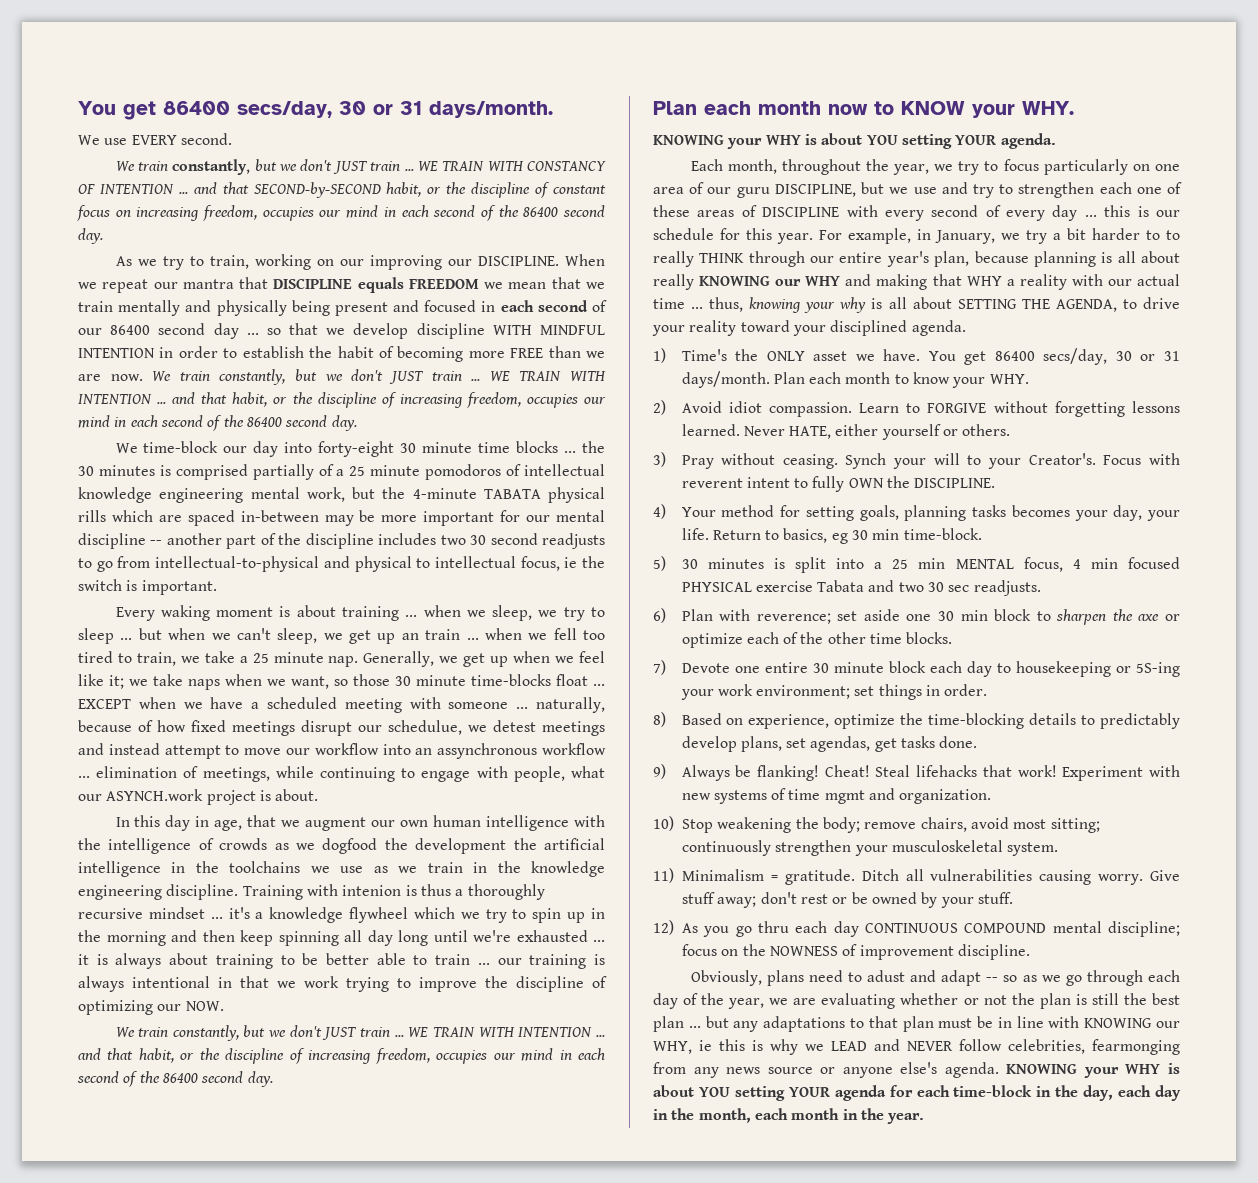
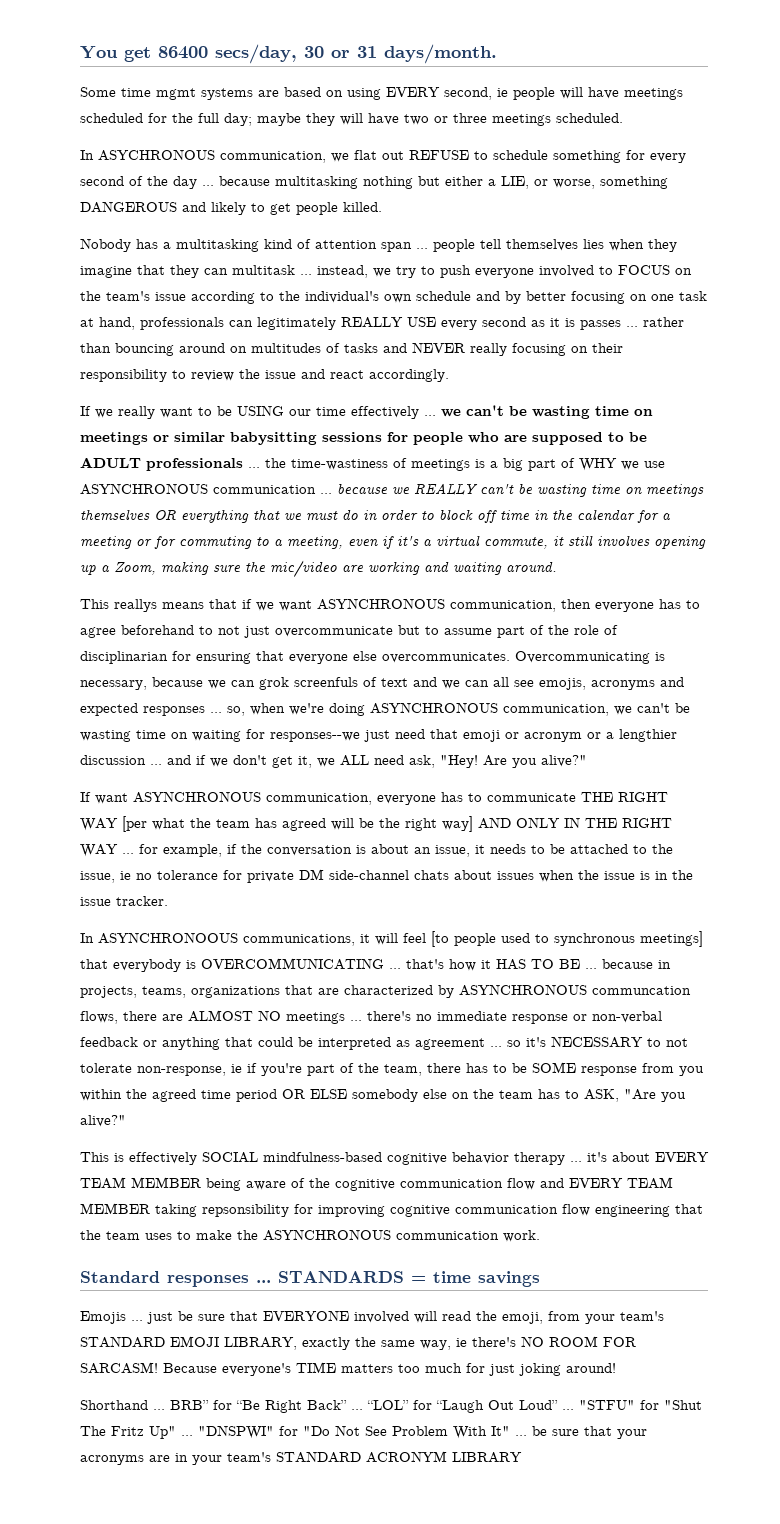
- We use EVERY second.
- We train constantly, but we don't JUST train ... WE TRAIN WITH CONSTANCY OF INTENTION ... and that SECOND-by-SECOND habit, or the discipline of constant focus on increasing freedom, occupies our mind in each second of the 86400 second day.
- As we try to train, working on our improving our DISCIPLINE. When we repeat our mantra that DISCIPLINE equals FREEDOM we mean that we train mentally and physically being present and focused in each second of our 86400 second day ... so that we develop discipline WITH MINDFUL INTENTION in order to establish the habit of becoming more FREE than we are now. We train constantly, but we don't JUST train ... WE TRAIN WITH INTENTION ... and that habit, or the discipline of increasing freedom, occupies our mind in each second of the 86400 second day.
- We time-block our day into forty-eight 30 minute time blocks ... the 30 minutes is comprised partially of a 25 minute pomodoros of intellectual knowledge engineering mental work, but the 4-minute TABATA physical rills which are spaced in-between may be more important for our mental discipline -- another part of the discipline includes two 30 second readjusts to go from intellectual-to-physical and physical to intellectual focus, ie the switch is important.
- Every waking moment is about training ... when we sleep, we try to sleep ... but when we can't sleep, we get up an train ... when we fell too tired to train, we take a 25 minute nap. Generally, we get up when we feel like it; we take naps when we want, so those 30 minute time-blocks float ... EXCEPT when we have a scheduled meeting with someone ... naturally, because of how fixed meetings disrupt our schedulue, we detest meetings and instead attempt to move our workflow into an assynchronous workflow ... elimination of meetings, while continuing to engage with people, what our ASYNCH.work project is about.
- In this day in age, that we augment our own human intelligence with the intelligence of crowds as we dogfood the development the artificial intelligence in the toolchains we use as we train in the knowledge engineering discipline. Training with intenion is thus a thoroughly recursive mindset ... it's a knowledge flywheel which we try to spin up in the morning and then keep spinning all day long until we're exhausted ... it is always about training to be better able to train ... our training is always intentional in that we work trying to improve the discipline of optimizing our NOW.
- We train constantly, but we don't JUST train ... WE TRAIN WITH INTENTION ... and that habit, or the discipline of increasing freedom, occupies our mind in each second of the 86400 second day.
- Plan each month now to KNOW your WHY.
- KNOWING your WHY is about YOU setting YOUR agenda.
- Each month, throughout the year, we try to focus particularly on one area of our guru DISCIPLINE, but we use and try to strengthen each one of these areas of DISCIPLINE with every second of every day ... this is our schedule for this year. For example, in January, we try a bit harder to to really THINK through our entire year's plan, because planning is all about really KNOWING our WHY and making that WHY a reality with our actual time ... thus, knowing your why is all about SETTING THE AGENDA, to drive your reality toward your disciplined agenda.
- 1) Time's the ONLY asset we have. You get 86400 secs/day, 30 or 31 days/month. Plan each month to know your WHY.
- 2) Avoid idiot compassion. Learn to FORGIVE without forgetting lessons learned. Never HATE, either yourself or others.
- 3) Pray without ceasing. Synch your will to your Creator's. Focus with reverent intent to fully OWN the DISCIPLINE.
- 4) Your method for setting goals, planning tasks becomes your day, your life. Return to basics, eg 30 min time-block.
- 5) 30 minutes is split into a 25 min MENTAL focus, 4 min focused PHYSICAL exercise Tabata and two 30 sec readjusts.
- 6) Plan with reverence; set aside one 30 min block to sharpen the axe or optimize each of the other time blocks.
- 7) Devote one entire 30 minute block each day to housekeeping or 5S-ing your work environment; set things in order.
- 8) Based on experience, optimize the time-blocking details to predictably develop plans, set agendas, get tasks done.
- 9) Always be flanking! Cheat! Steal lifehacks that work! Experiment with new systems of time mgmt and organization.
- 10) Stop weakening the body; remove chairs, avoid most sitting; continuously strengthen your musculoskeletal system.
- 11) Minimalism = gratitude. Ditch all vulnerabilities causing worry. Give stuff away; don't rest or be owned by your stuff.
- 12) As you go thru each day CONTINUOUS COMPOUND mental discipline; focus on the NOWNESS of improvement discipline.
- Obviously, plans need to adust and adapt -- so as we go through each day of the year, we are evaluating whether or not the plan is still the best plan ... but any adaptations to that plan must be in line with KNOWING our WHY, ie this is why we LEAD and NEVER follow celebrities, fearmonging from any news source or anyone else's agenda. KNOWING your WHY is about YOU setting YOUR agenda for each time-block in the day, each day in the month, each month in the year.
+ Some time mgmt systems are based on using EVERY second, ie people will have meetings scheduled for the full day; maybe they will have two or three meetings scheduled.
+ In ASYCHRONOUS communication, we flat out REFUSE to schedule something for every second of the day ... because multitasking nothing but either a LIE, or worse, something DANGEROUS and likely to get people killed.
+ Nobody has a multitasking kind of attention span ... people tell themselves lies when they imagine that they can multitask ... instead, we try to push everyone involved to FOCUS on the team's issue according to the individual's own schedule and by better focusing on one task at hand, professionals can legitimately REALLY USE every second as it is passes ... rather than bouncing around on multitudes of tasks and NEVER really focusing on their responsibility to review the issue and react accordingly.
+ If we really want to be USING our time effectively ... we can't be wasting time on meetings or similar babysitting sessions for people who are supposed to be ADULT professionals ... the time-wastiness of meetings is a big part of WHY we use ASYNCHRONOUS communication ... because we REALLY can't be wasting time on meetings themselves OR everything that we must do in order to block off time in the calendar for a meeting or for commuting to a meeting, even if it's a virtual commute, it still involves opening up a Zoom, making sure the mic/video are working and waiting around.
+ This reallys means that if we want ASYNCHRONOUS communication, then everyone has to agree beforehand to not just overcommunicate but to assume part of the role of disciplinarian for ensuring that everyone else overcommunicates. Overcommunicating is necessary, because we can grok screenfuls of text and we can all see emojis, acronyms and expected responses ... so, when we're doing ASYNCHRONOUS communication, we can't be wasting time on waiting for responses--we just need that emoji or acronym or a lengthier discussion ... and if we don't get it, we ALL need ask, "Hey! Are you alive?"
+ If want ASYNCHRONOUS communication, everyone has to communicate THE RIGHT WAY [per what the team has agreed will be the right way] AND ONLY IN THE RIGHT WAY ... for example, if the conversation is about an issue, it needs to be attached to the issue, ie no tolerance for private DM side-channel chats about issues when the issue is in the issue tracker.
+ In ASYNCHRONOOUS communications, it will feel [to people used to synchronous meetings] that everybody is OVERCOMMUNICATING ... that's how it HAS TO BE ... because in projects, teams, organizations that are characterized by ASYNCHRONOUS communcation flows, there are ALMOST NO meetings ... there's no immediate response or non-verbal feedback or anything that could be interpreted as agreement ... so it's NECESSARY to not tolerate non-response, ie if you're part of the team, there has to be SOME response from you within the agreed time period OR ELSE somebody else on the team has to ASK, "Are you alive?"
+ This is effectively SOCIAL mindfulness-based cognitive behavior therapy ... it's about EVERY TEAM MEMBER being aware of the cognitive communication flow and EVERY TEAM MEMBER taking repsonsibility for improving cognitive communication flow engineering that the team uses to make the ASYNCHRONOUS communication work.
+ Standard responses ... STANDARDS = time savings
+ Emojis ... just be sure that EVERYONE involved will read the emoji, from your team's STANDARD EMOJI LIBRARY, exactly the same way, ie there's NO ROOM FOR SARCASM! Because everyone's TIME matters too much for just joking around!
+ Shorthand ... BRB” for “Be Right Back” ... “LOL” for “Laugh Out Loud” ... "STFU" for "Shut The Fritz Up" ... "DNSPWI" for "Do Not See Problem With It" ... be sure that your acronyms are in your team's STANDARD ACRONYM LIBRARY

